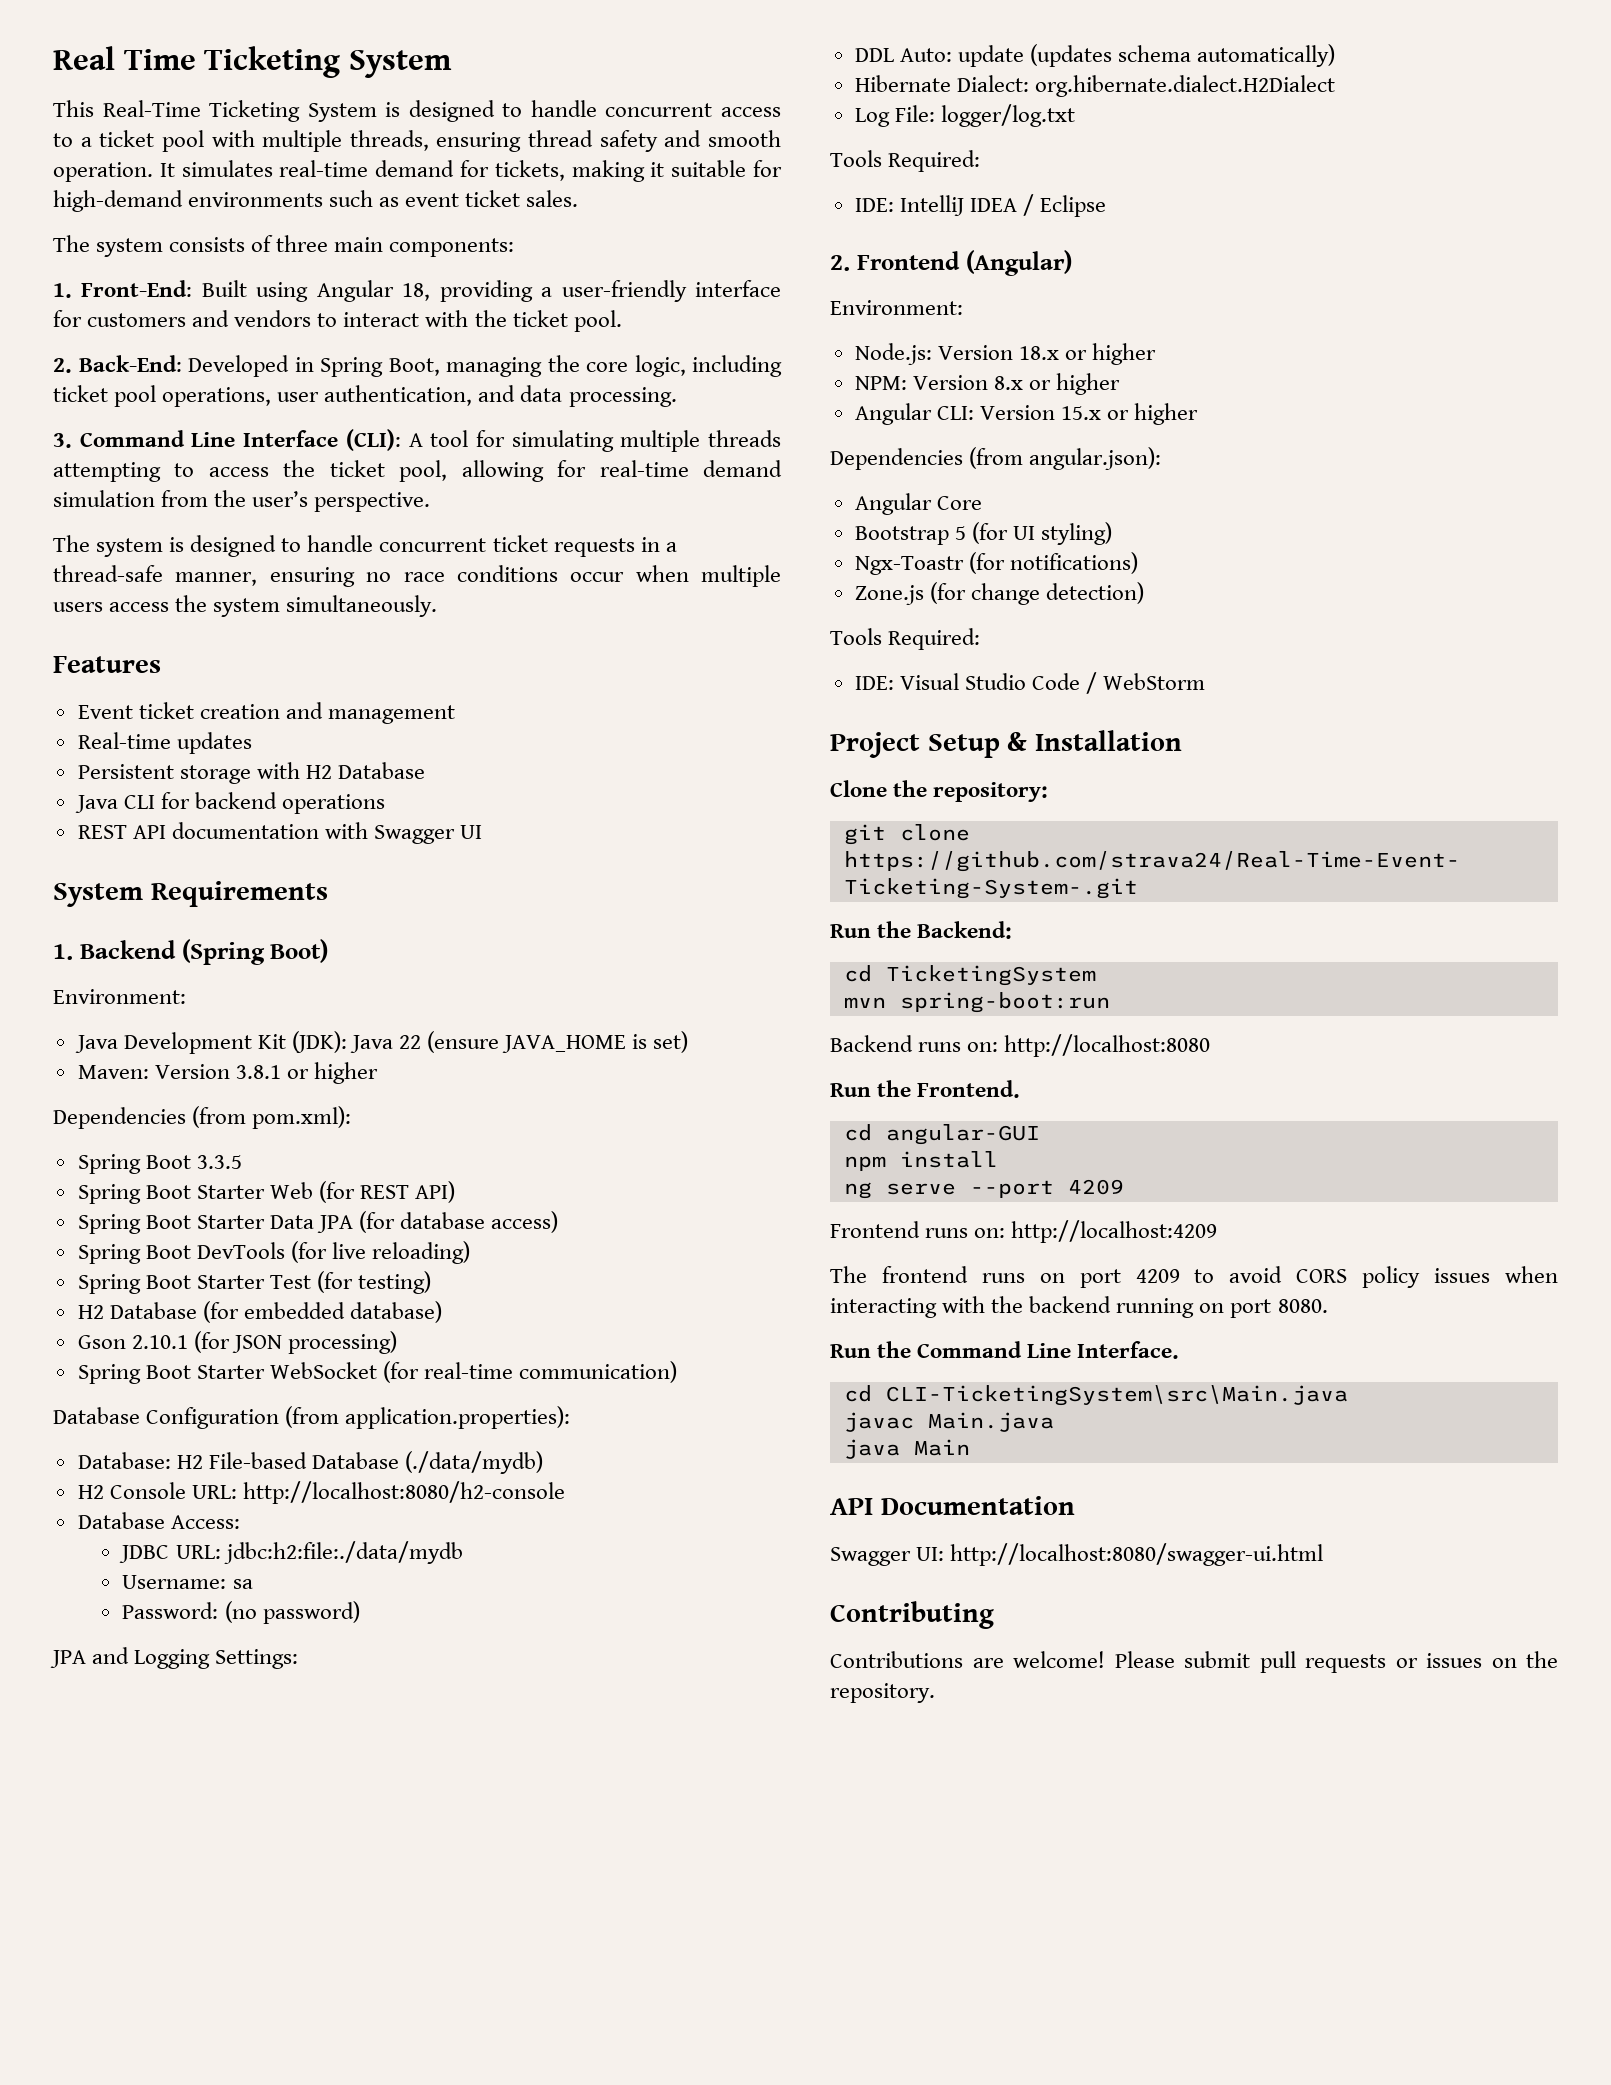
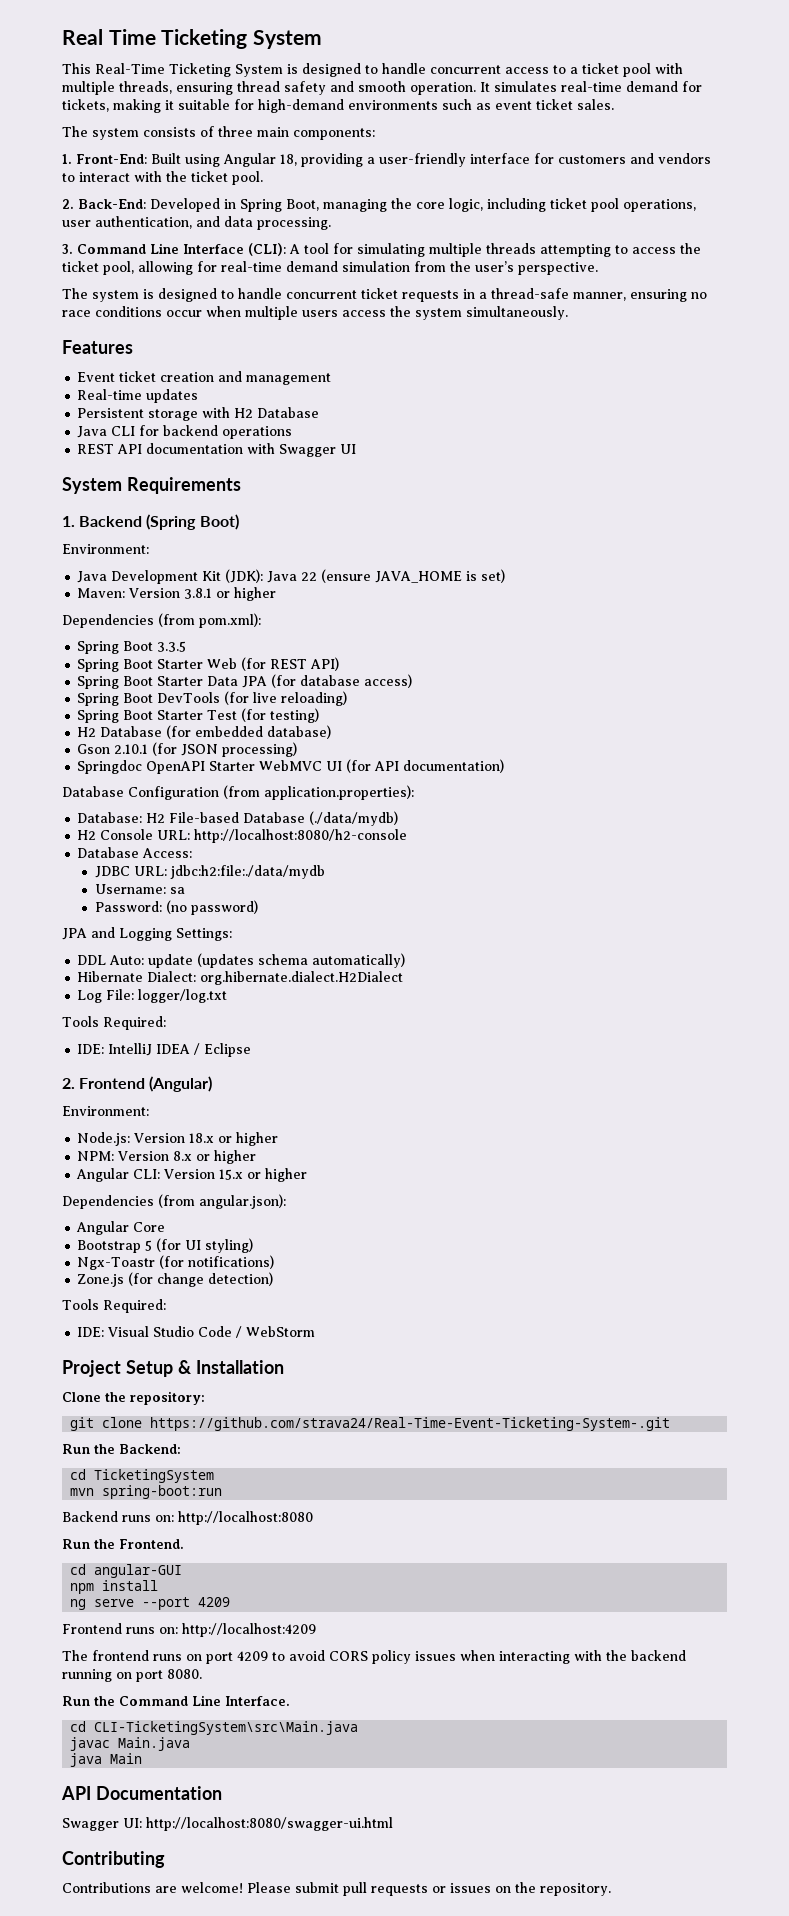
- Spring Boot Starter WebSocket (for real-time communication)
+ Springdoc OpenAPI Starter WebMVC UI (for API documentation)

